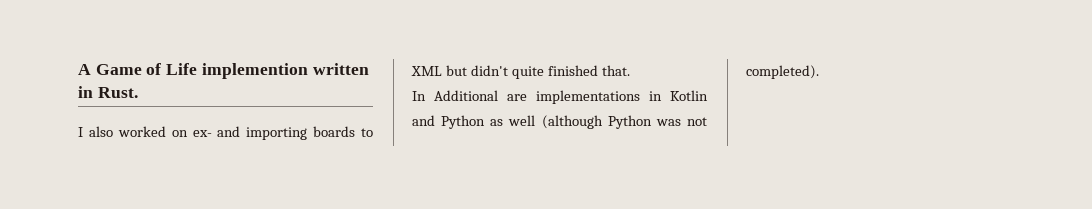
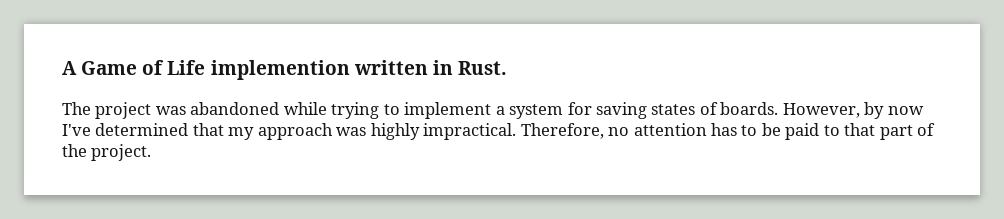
- I also worked on ex- and importing boards to XML but didn't quite finished that.
- In Additional are implementations in Kotlin and Python as well (although Python was not completed).
+ The project was abandoned while trying to implement a system for saving states of boards. However, by now I've determined that my approach was highly impractical. Therefore, no attention has to be paid to that part of the project.

